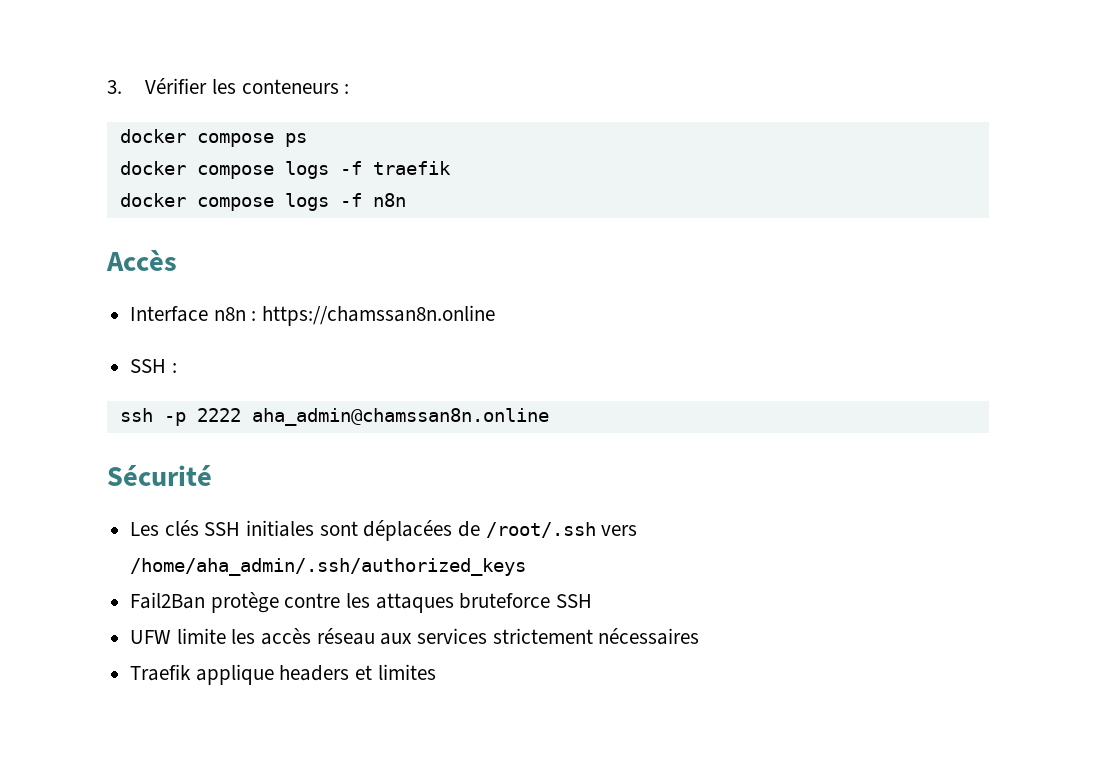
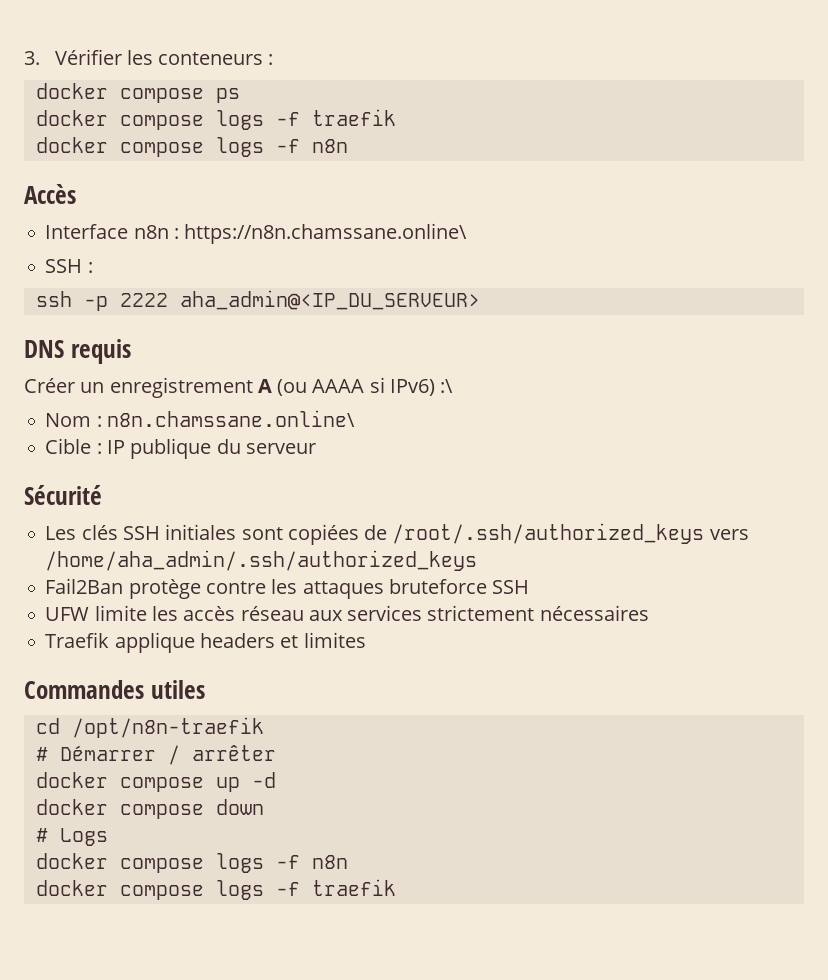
- Interface n8n : https://chamssan8n.online
+ Interface n8n : https://n8n.chamssane.online\
- ssh -p 2222 aha_admin@chamssan8n.online
+ ssh -p 2222 aha_admin@<IP_DU_SERVEUR>
+ DNS requis
+ Créer un enregistrement A (ou AAAA si IPv6) :\
+ Nom : n8n.chamssane.online\
+ Cible : IP publique du serveur
- Les clés SSH initiales sont déplacées de /root/.ssh vers /home/aha_admin/.ssh/authorized_keys
+ Les clés SSH initiales sont copiées de /root/.ssh/authorized_keys vers /home/aha_admin/.ssh/authorized_keys
+ Commandes utiles
+ cd /opt/n8n-traefik
+ # Démarrer / arrêter
+ docker compose up -d
+ docker compose down
+ # Logs
+ docker compose logs -f n8n
+ docker compose logs -f traefik

